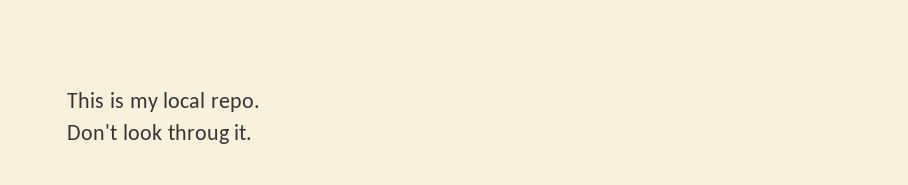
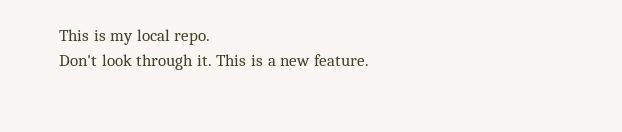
- Don't look throug it.
+ Don't look through it. This is a new feature.

